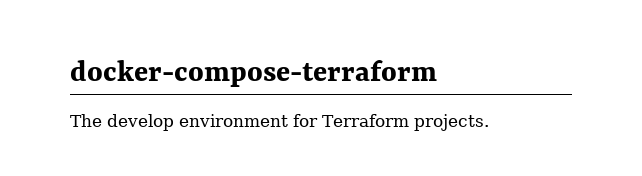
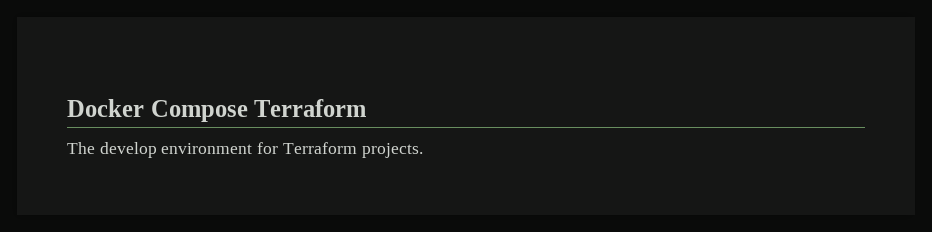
- docker-compose-terraform
+ Docker Compose Terraform

